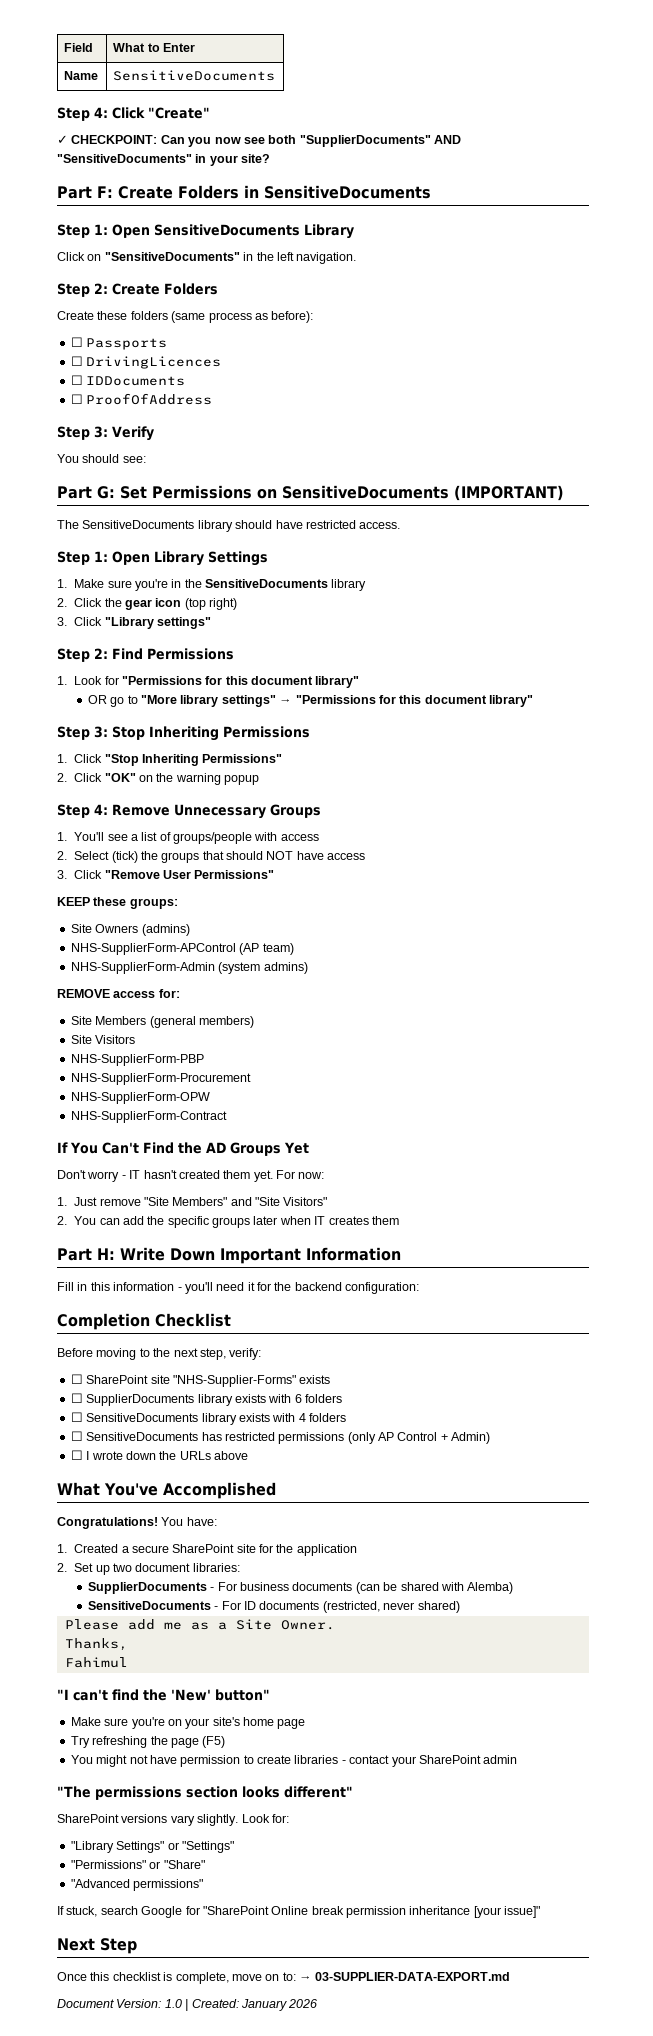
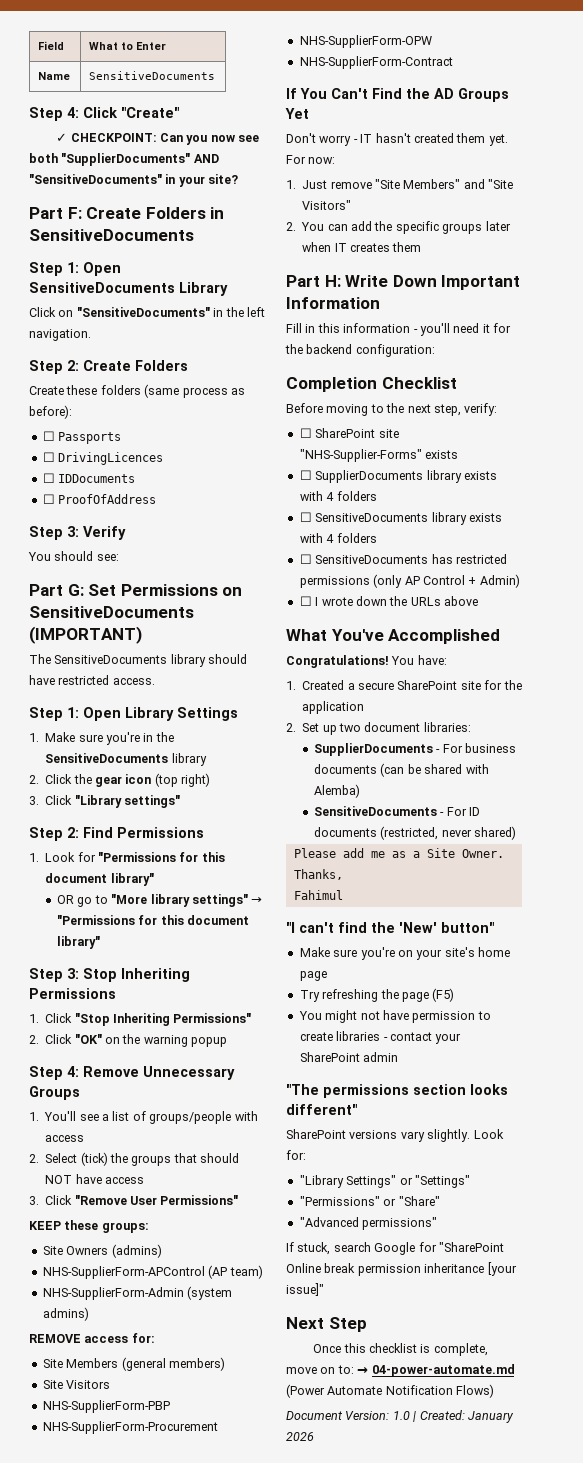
- ☐ SupplierDocuments library exists with 6 folders
+ ☐ SupplierDocuments library exists with 4 folders
- Once this checklist is complete, move on to: → 03-SUPPLIER-DATA-EXPORT.md
+ Once this checklist is complete, move on to: → 04-power-automate.md (Power Automate Notification Flows)

